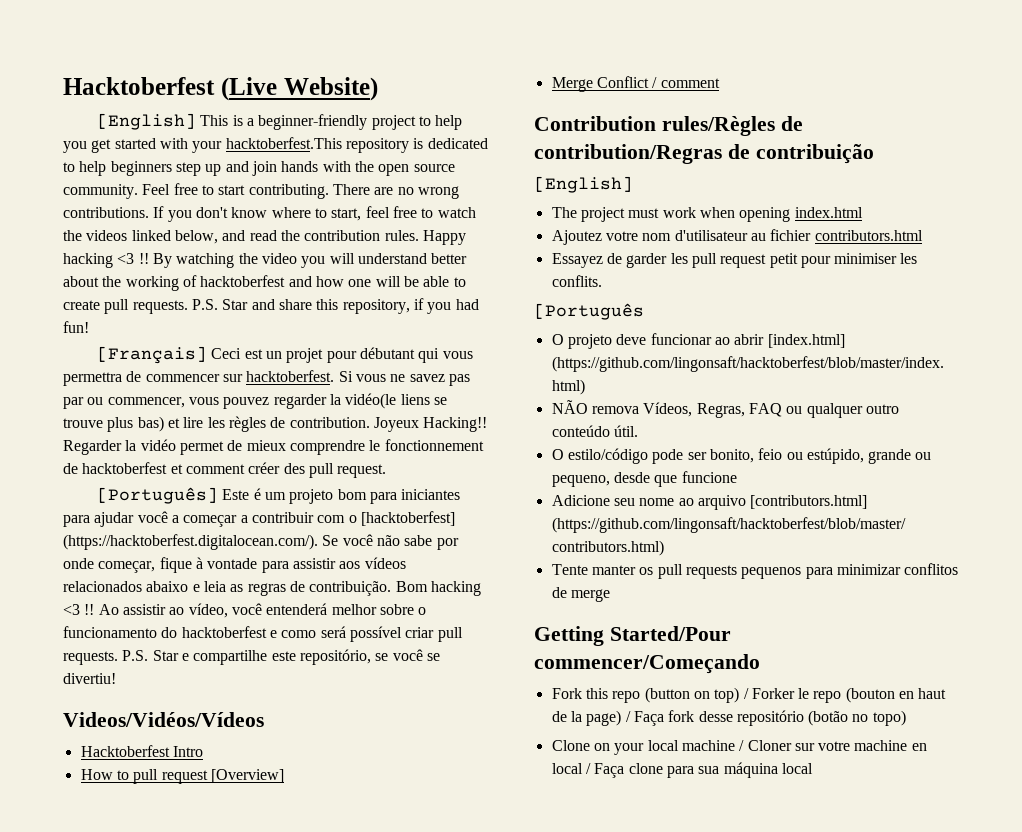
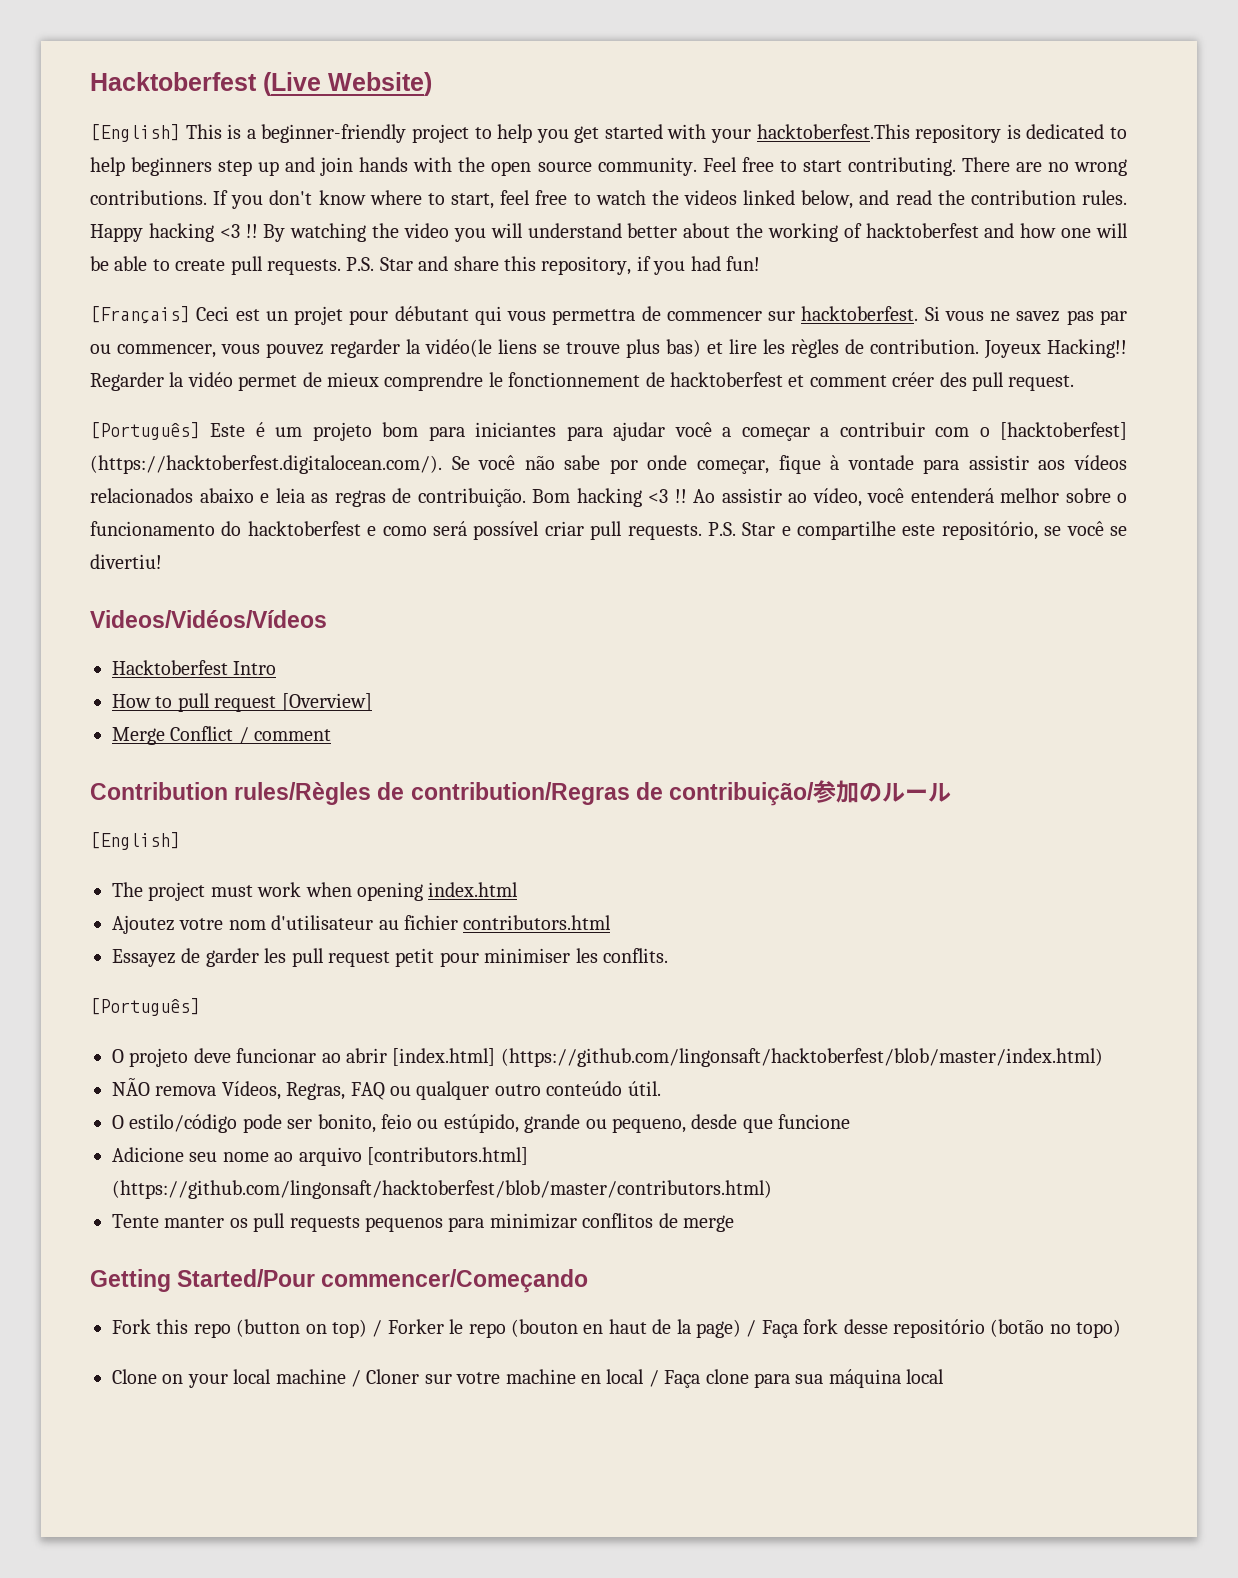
- Contribution rules/Règles de contribution/Regras de contribuição
+ Contribution rules/Règles de contribution/Regras de contribuição/参加のルール
  Essayez de garder les pull request petit pour minimiser les conflits.
- [Português
+ [Português]

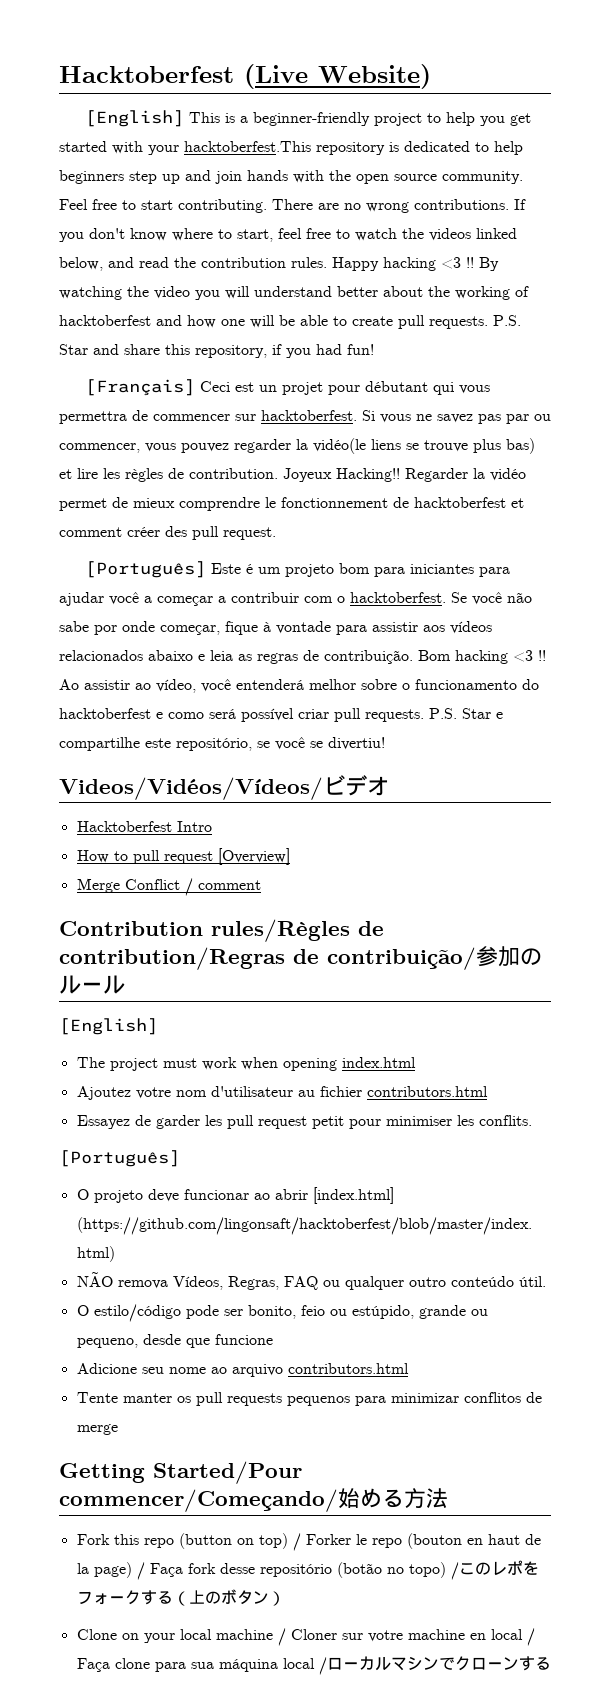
- [Português] Este é um projeto bom para iniciantes para ajudar você a começar a contribuir com o [hacktoberfest] (https://hacktoberfest.digitalocean.com/). Se você não sabe por onde começar, fique à vontade para assistir aos vídeos relacionados abaixo e leia as regras de contribuição.
+ [Português] Este é um projeto bom para iniciantes para ajudar você a começar a contribuir com o hacktoberfest. Se você não sabe por onde começar, fique à vontade para assistir aos vídeos relacionados abaixo e leia as regras de contribuição.
- Videos/Vidéos/Vídeos
+ Videos/Vidéos/Vídeos/ビデオ
- Adicione seu nome ao arquivo [contributors.html] (https://github.com/lingonsaft/hacktoberfest/blob/master/contributors.html)
+ Adicione seu nome ao arquivo contributors.html
- Getting Started/Pour commencer/Começando
+ Getting Started/Pour commencer/Começando/始める方法
- Fork this repo (button on top) / Forker le repo (bouton en haut de la page) / Faça fork desse repositório (botão no topo)
+ Fork this repo (button on top) / Forker le repo (bouton en haut de la page) / Faça fork desse repositório (botão no topo) /このレポをフォークする（上のボタン）
- Clone on your local machine / Cloner sur votre machine en local / Faça clone para sua máquina local
+ Clone on your local machine / Cloner sur votre machine en local / Faça clone para sua máquina local /ローカルマシンでクローンする

